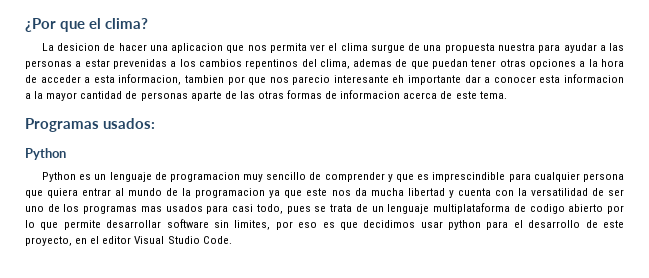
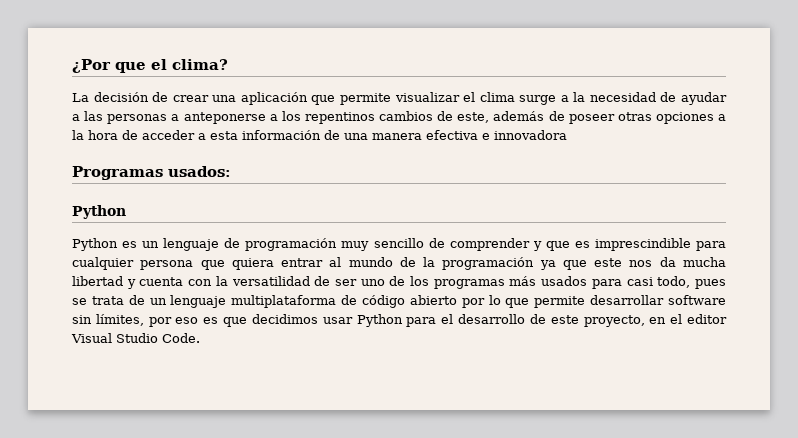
- La desicion de hacer una aplicacion que nos permita ver el clima surgue de una propuesta nuestra para ayudar a las personas a estar prevenidas a los cambios repentinos del clima, ademas de que puedan tener otras opciones a la hora de acceder a esta informacion, tambien por que nos parecio interesante eh importante dar a conocer esta informacion a la mayor cantidad de personas aparte de las otras formas de informacion acerca de este tema.
+ La decisión de crear una aplicación que permite visualizar el clima surge a la necesidad de ayudar a las personas a anteponerse a los repentinos cambios de este, además de poseer otras opciones a la hora de acceder a esta información de una manera efectiva e innovadora
- Python es un lenguaje de programacion muy sencillo de comprender y que es imprescindible para cualquier persona que quiera entrar al mundo de la programacion ya que este nos da mucha libertad y cuenta con la versatilidad de ser uno de los programas mas usados para casi todo, pues se trata de un lenguaje multiplataforma de codigo abierto por lo que permite desarrollar software sin limites, por eso es que decidimos usar python para el desarrollo de este proyecto, en el editor Visual Studio Code.
+ Python es un lenguaje de programación muy sencillo de comprender y que es imprescindible para cualquier persona que quiera entrar al mundo de la programación ya que este nos da mucha libertad y cuenta con la versatilidad de ser uno de los programas más usados para casi todo, pues se trata de un lenguaje multiplataforma de código abierto por lo que permite desarrollar software sin límites, por eso es que decidimos usar Python para el desarrollo de este proyecto, en el editor Visual Studio Code.

